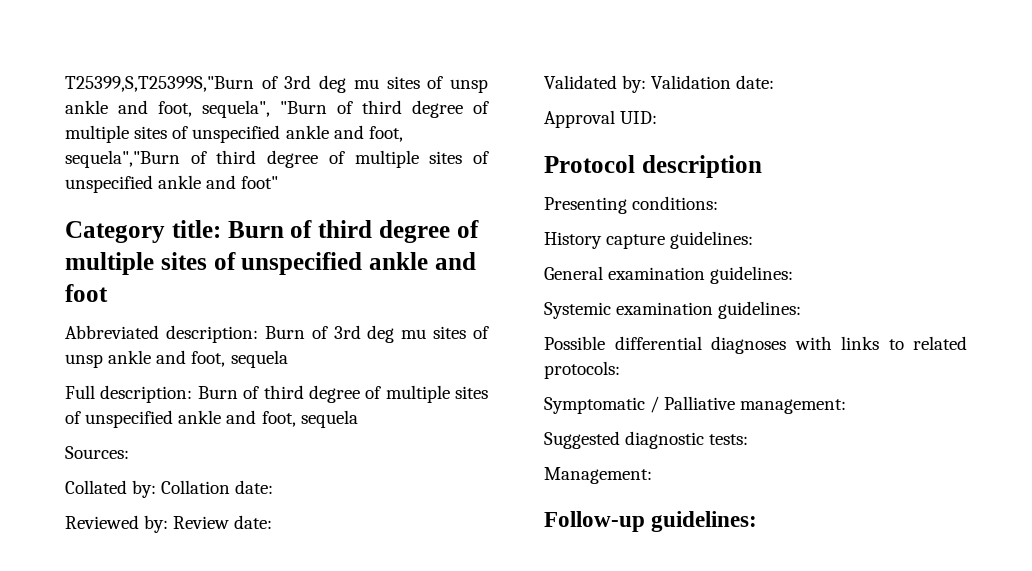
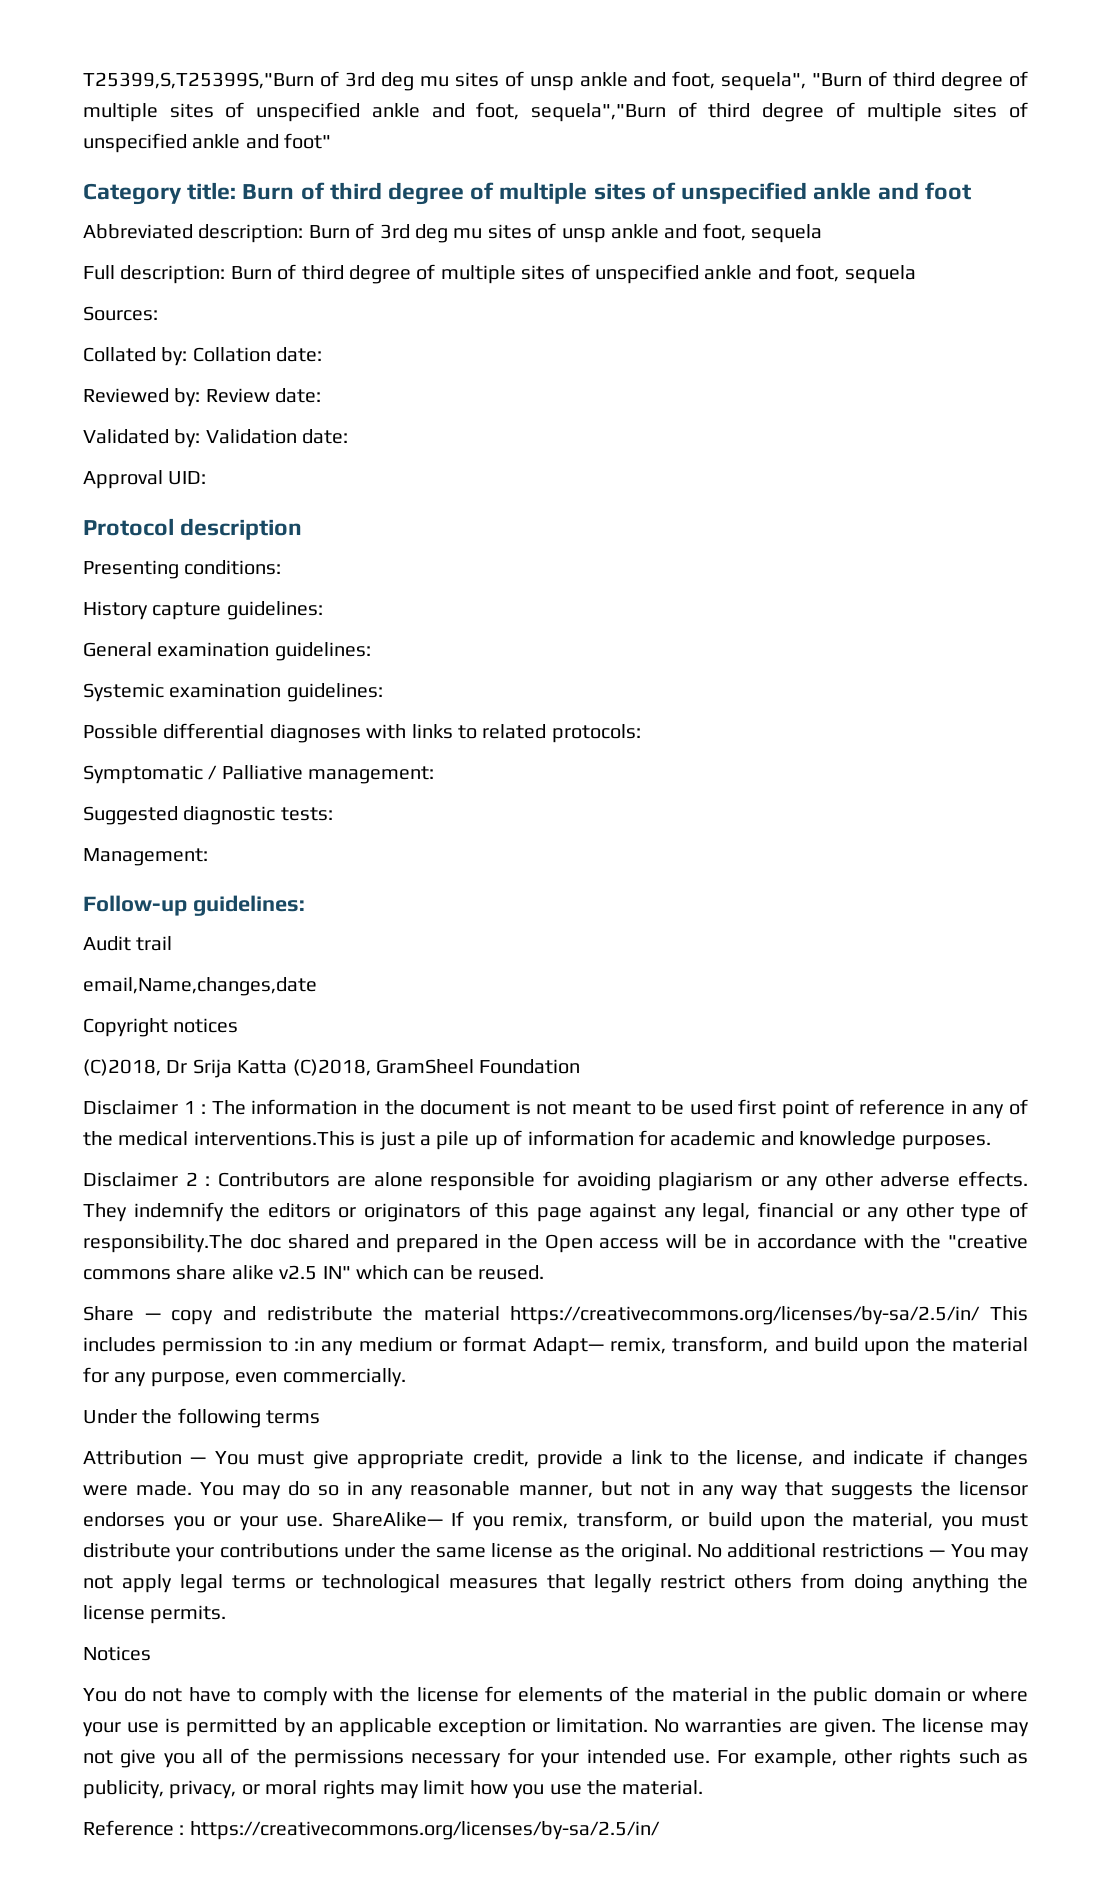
+ Audit trail
+ email,Name,changes,date
+ Copyright notices
+ (C)2018, Dr Srija Katta (C)2018, GramSheel Foundation
+ Disclaimer 1 : The information in the document is not meant to be used first point of reference in any of the medical interventions.This is just a pile up of information for academic and knowledge purposes.
+ Disclaimer 2 : Contributors are alone responsible for avoiding plagiarism or any other adverse effects. They indemnify the editors or originators of this page against any legal, financial or any other type of responsibility.The doc shared and prepared in the Open access will be in accordance with the "creative commons share alike v2.5 IN" which can be reused.
+ Share — copy and redistribute the material https://creativecommons.org/licenses/by-sa/2.5/in/ This includes permission to :in any medium or format Adapt— remix, transform, and build upon the material for any purpose, even commercially.
+ Under the following terms
+ Attribution — You must give appropriate credit, provide a link to the license, and indicate if changes were made. You may do so in any reasonable manner, but not in any way that suggests the licensor endorses you or your use. ShareAlike— If you remix, transform, or build upon the material, you must distribute your contributions under the same license as the original. No additional restrictions — You may not apply legal terms or technological measures that legally restrict others from doing anything the license permits.
+ Notices
+ You do not have to comply with the license for elements of the material in the public domain or where your use is permitted by an applicable exception or limitation. No warranties are given. The license may not give you all of the permissions necessary for your intended use. For example, other rights such as publicity, privacy, or moral rights may limit how you use the material.
+ Reference : https://creativecommons.org/licenses/by-sa/2.5/in/

